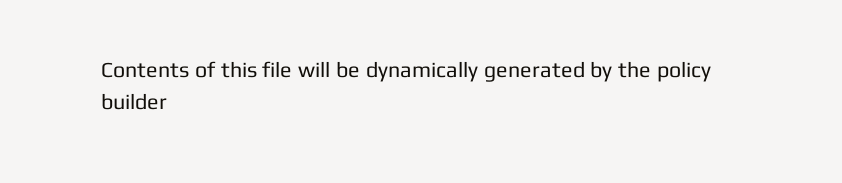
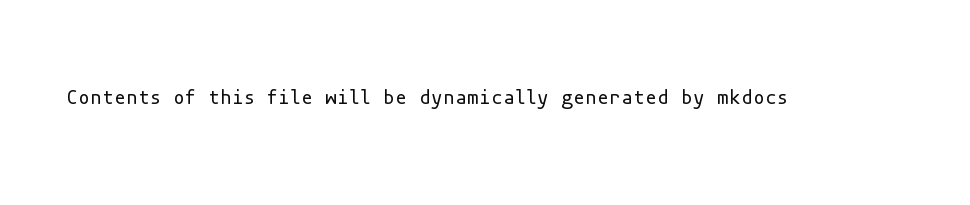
- Contents of this file will be dynamically generated by the policy builder
+ Contents of this file will be dynamically generated by mkdocs

